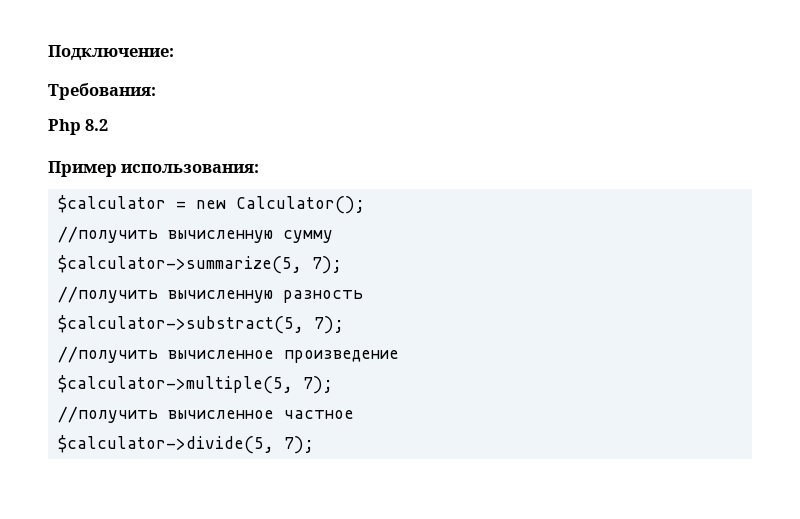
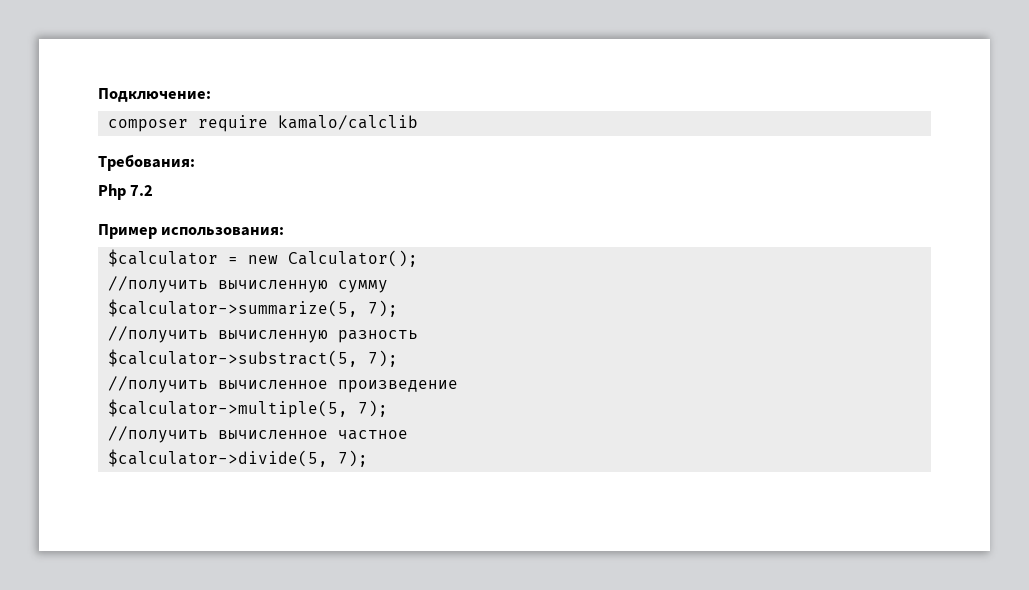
+ composer require kamalo/calclib
- Php 8.2
+ Php 7.2

